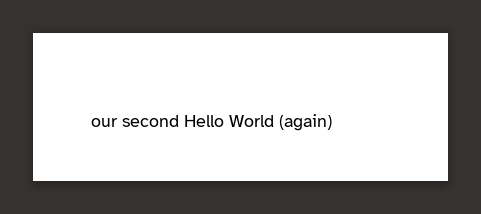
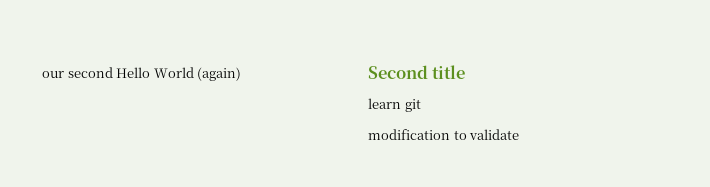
+ Second title
+ learn git
+ modification to validate

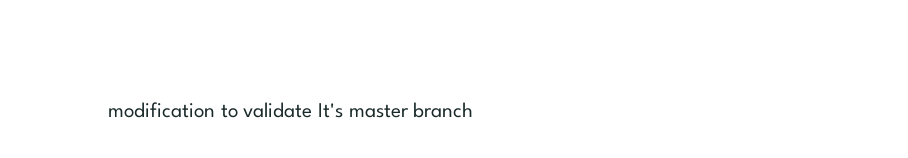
- our second Hello World (again)
- Second title
- learn git
- modification to validate
+ modification to validate It's master branch

